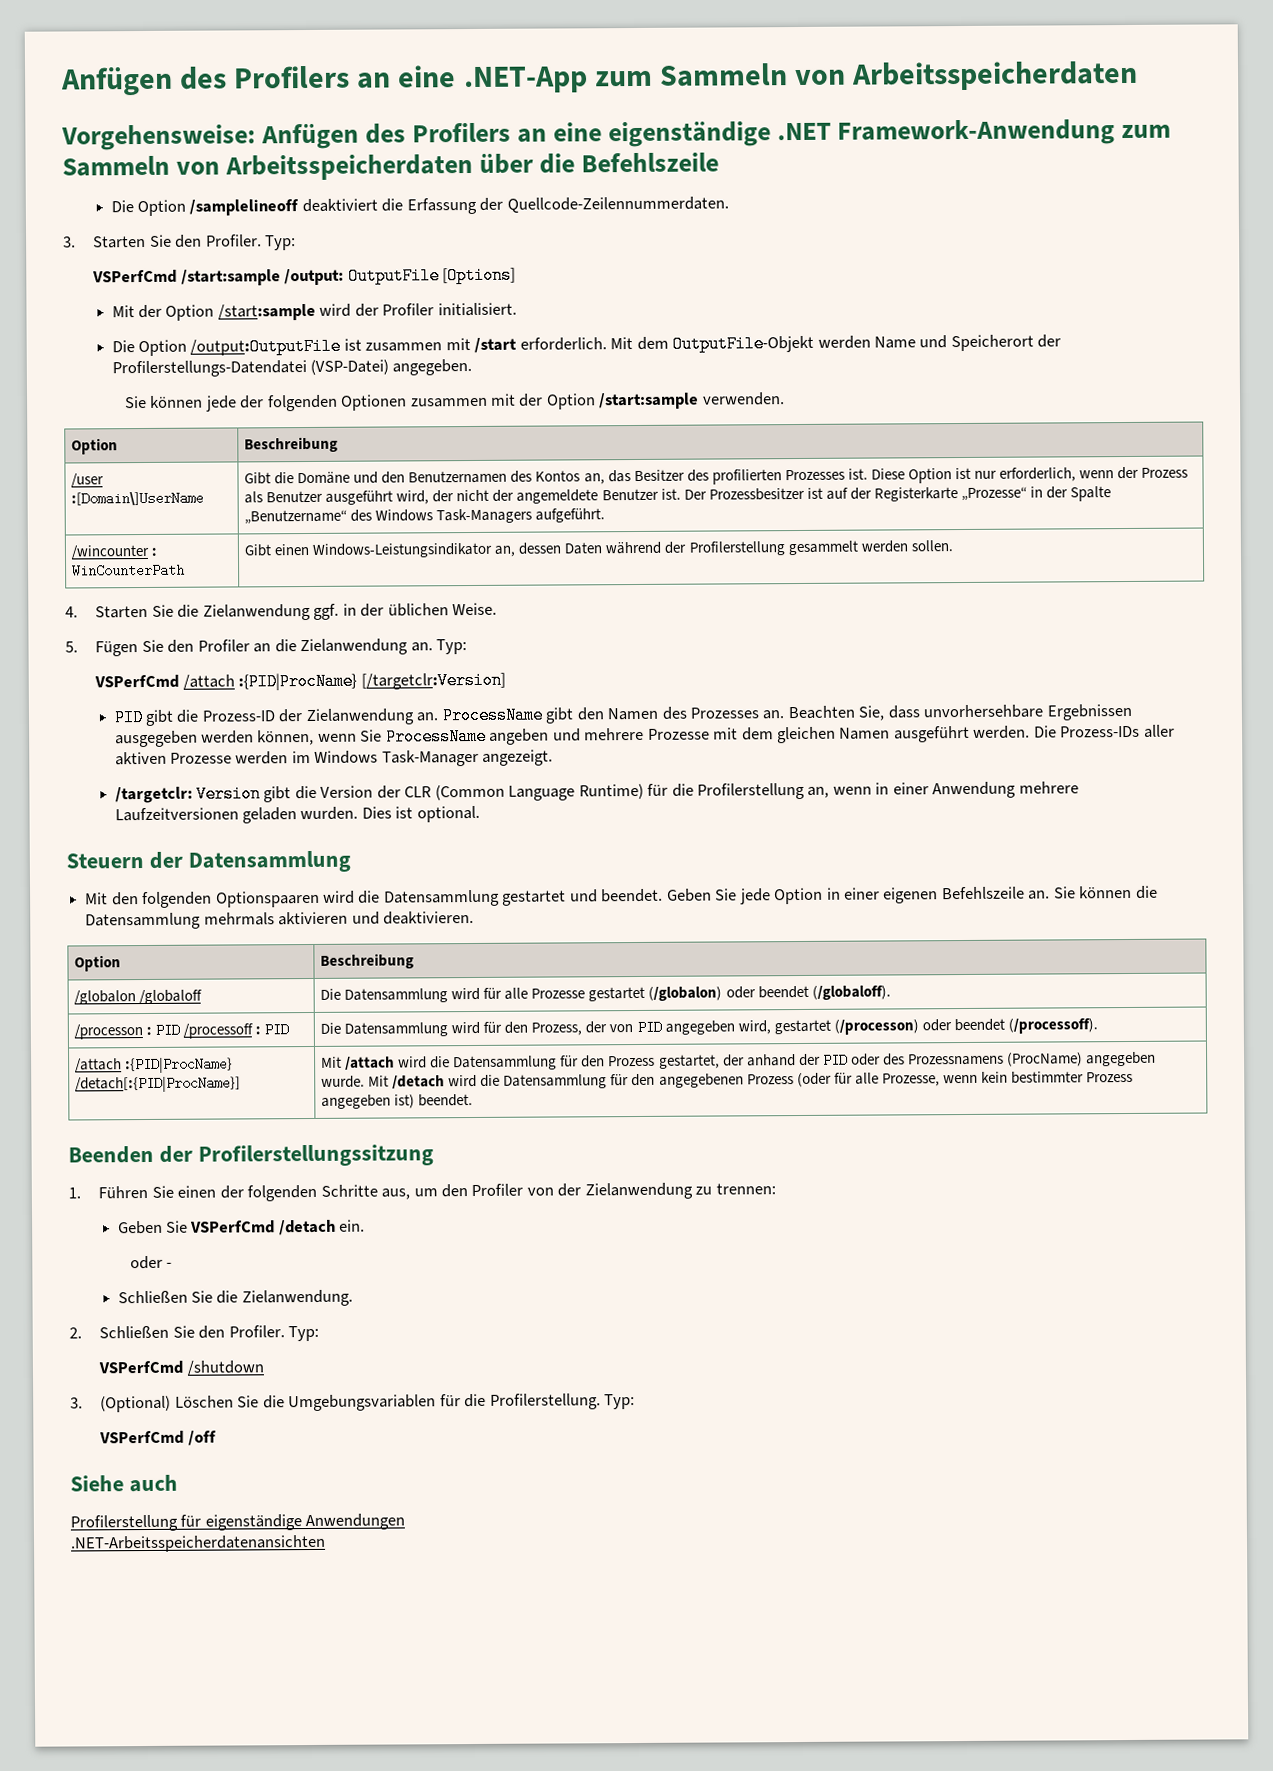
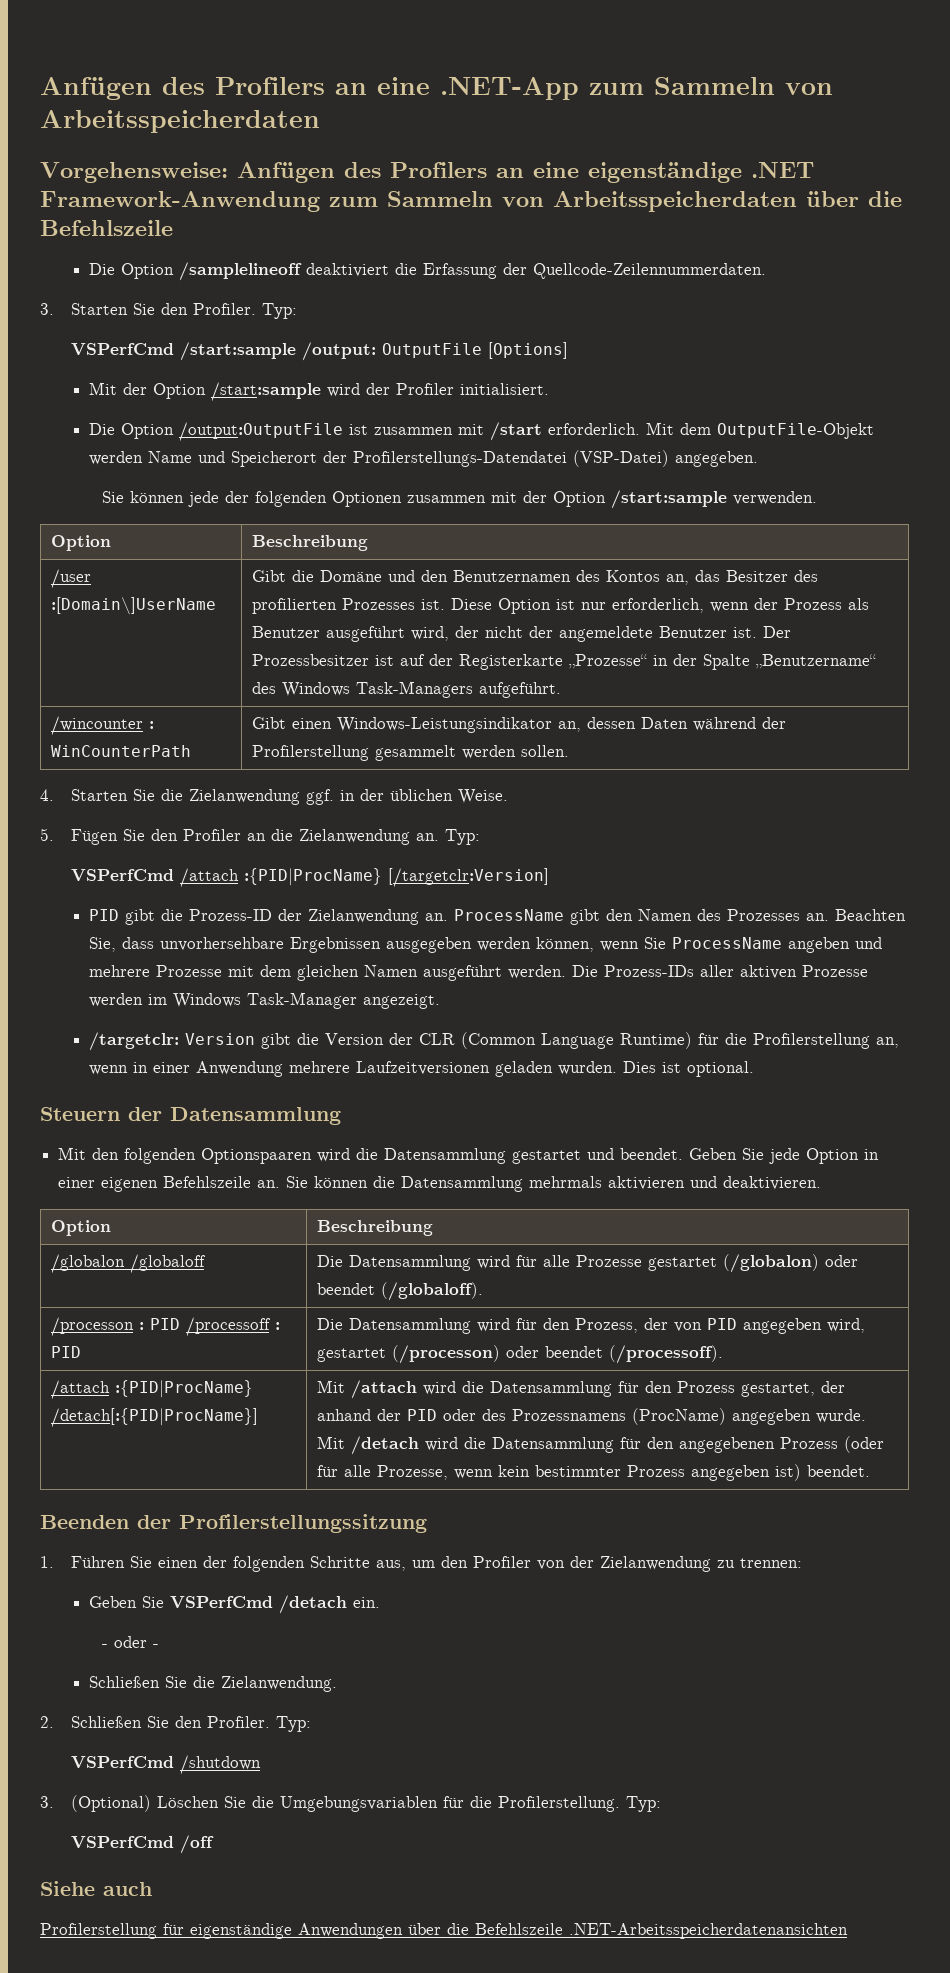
- oder -
+ - oder -
- Profilerstellung für eigenständige Anwendungen
- .NET-Arbeitsspeicherdatenansichten
+ Profilerstellung für eigenständige Anwendungen über die Befehlszeile .NET-Arbeitsspeicherdatenansichten

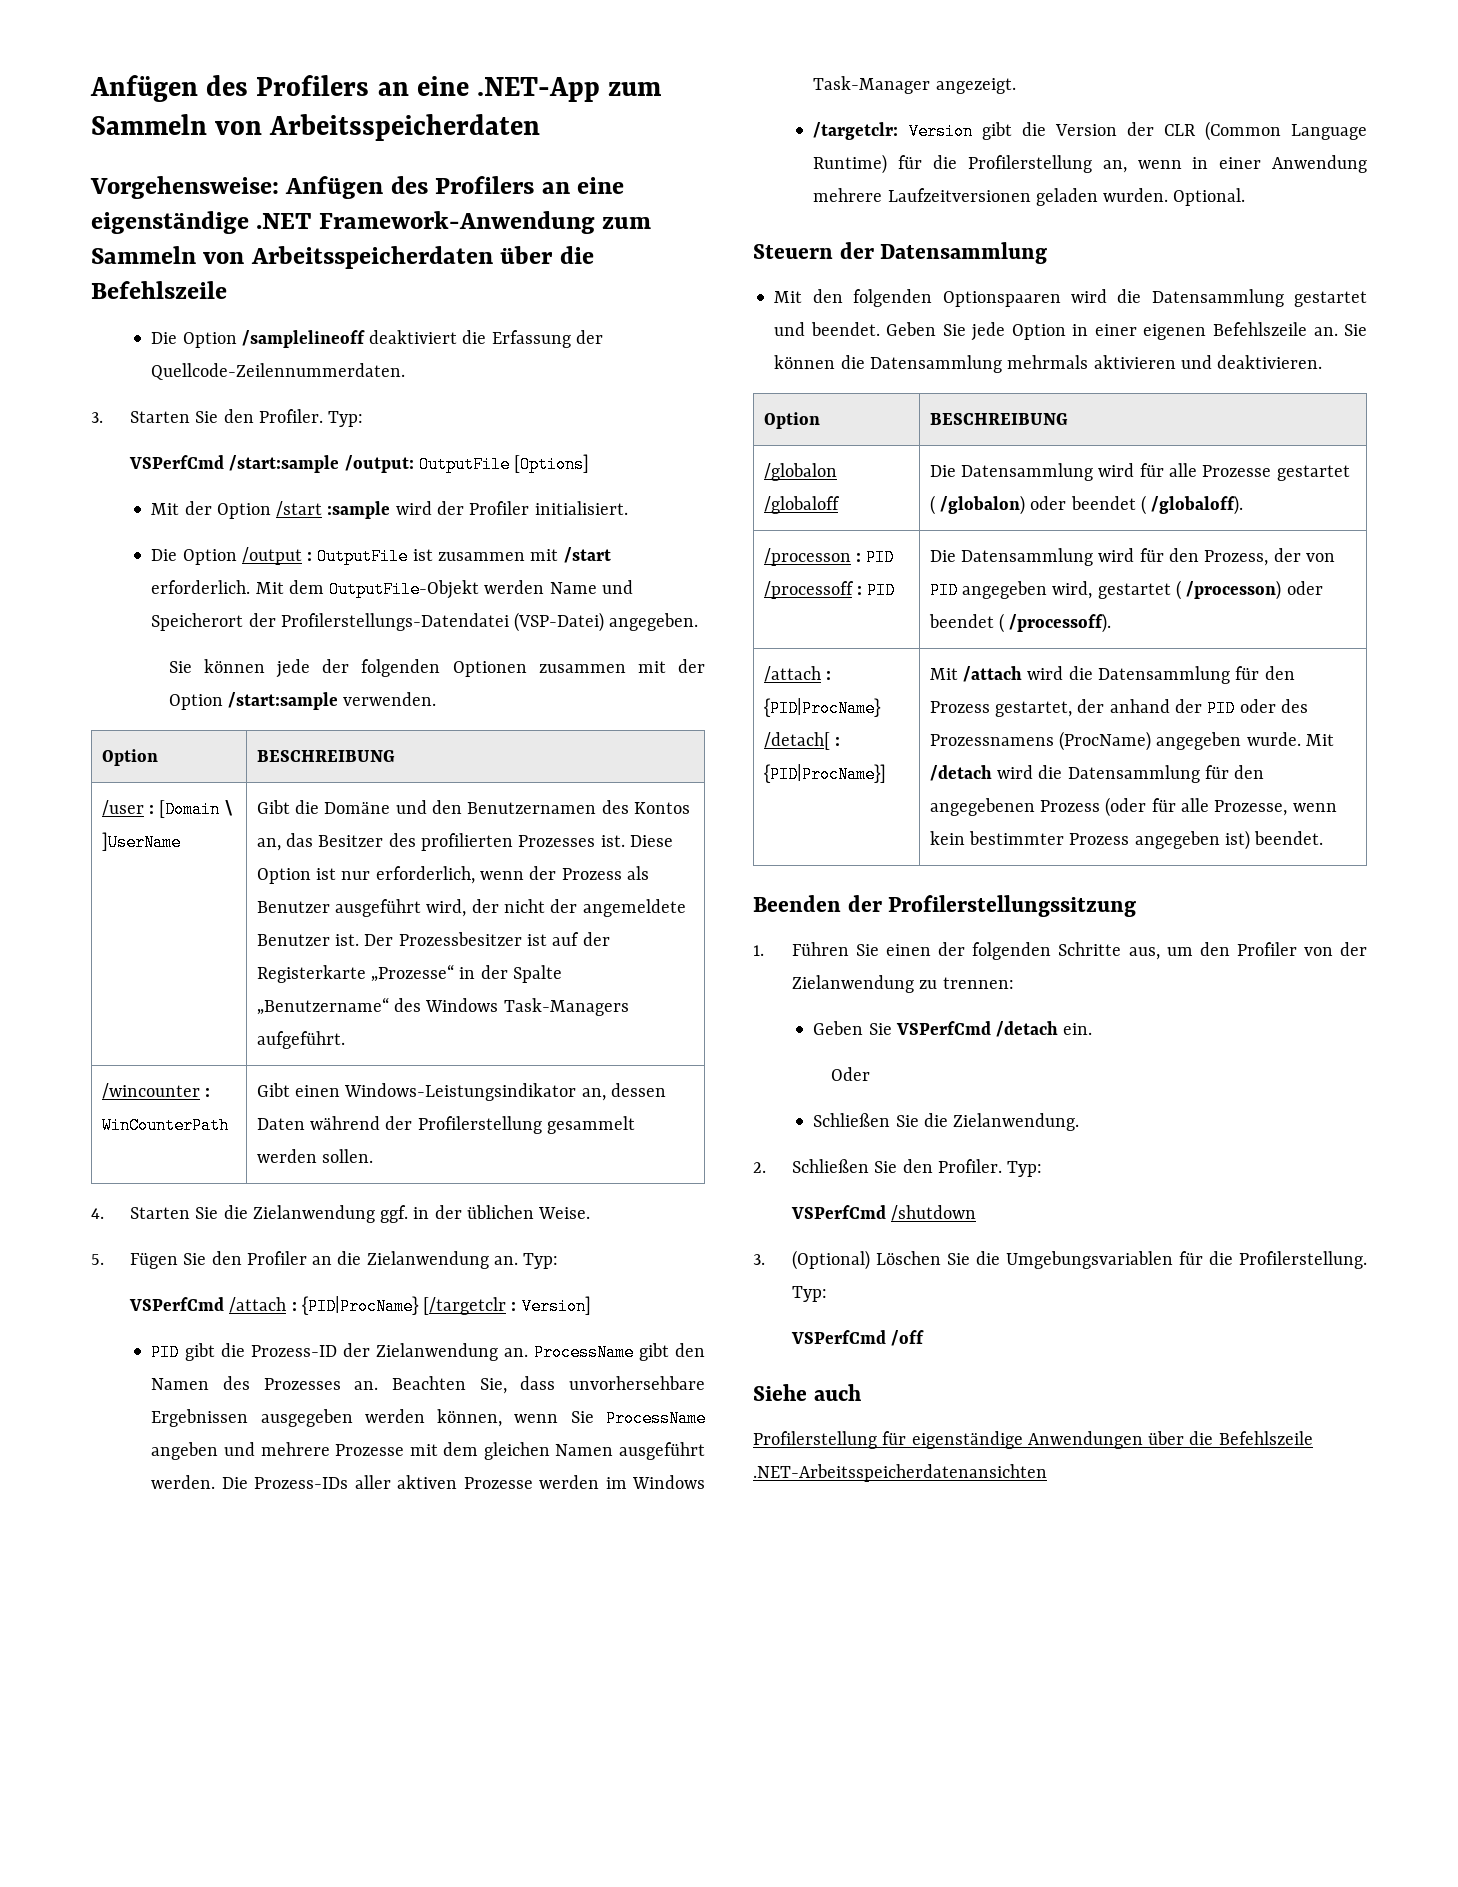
- Mit der Option /start:sample wird der Profiler initialisiert.
+ Mit der Option /start :sample wird der Profiler initialisiert.
- Die Option /output:OutputFile ist zusammen mit /start erforderlich.
+ Die Option /output : OutputFile ist zusammen mit /start erforderlich.
  Sie können jede der folgenden Optionen zusammen mit der Option /start:sample verwenden.
- Option | Beschreibung
+ Option | BESCHREIBUNG
- /user :[Domain\]UserName
+ /user : [Domain \ ]UserName
- VSPerfCmd /attach :{PID|ProcName} [/targetclr:Version]
+ VSPerfCmd /attach : {PID|ProcName} [/targetclr : Version]
- Dies ist optional.
+ Optional.
  Sie können die Datensammlung mehrmals aktivieren und deaktivieren.
- Option | Beschreibung
+ Option | BESCHREIBUNG
- /globalon /globaloff | Die Datensammlung wird für alle Prozesse gestartet (/globalon) oder beendet (/globaloff).
+ /globalon /globaloff | Die Datensammlung wird für alle Prozesse gestartet ( /globalon) oder beendet ( /globaloff).
- /processon : PID /processoff : PID | Die Datensammlung wird für den Prozess, der von PID angegeben wird, gestartet (/processon) oder beendet (/processoff).
- /attach :{PID|ProcName} /detach[:{PID|ProcName}]
+ /processon : PID /processoff : PID | Die Datensammlung wird für den Prozess, der von PID angegeben wird, gestartet ( /processon) oder beendet ( /processoff).
+ /attach : {PID|ProcName} /detach[ : {PID|ProcName}]
- - oder -
+ Oder

